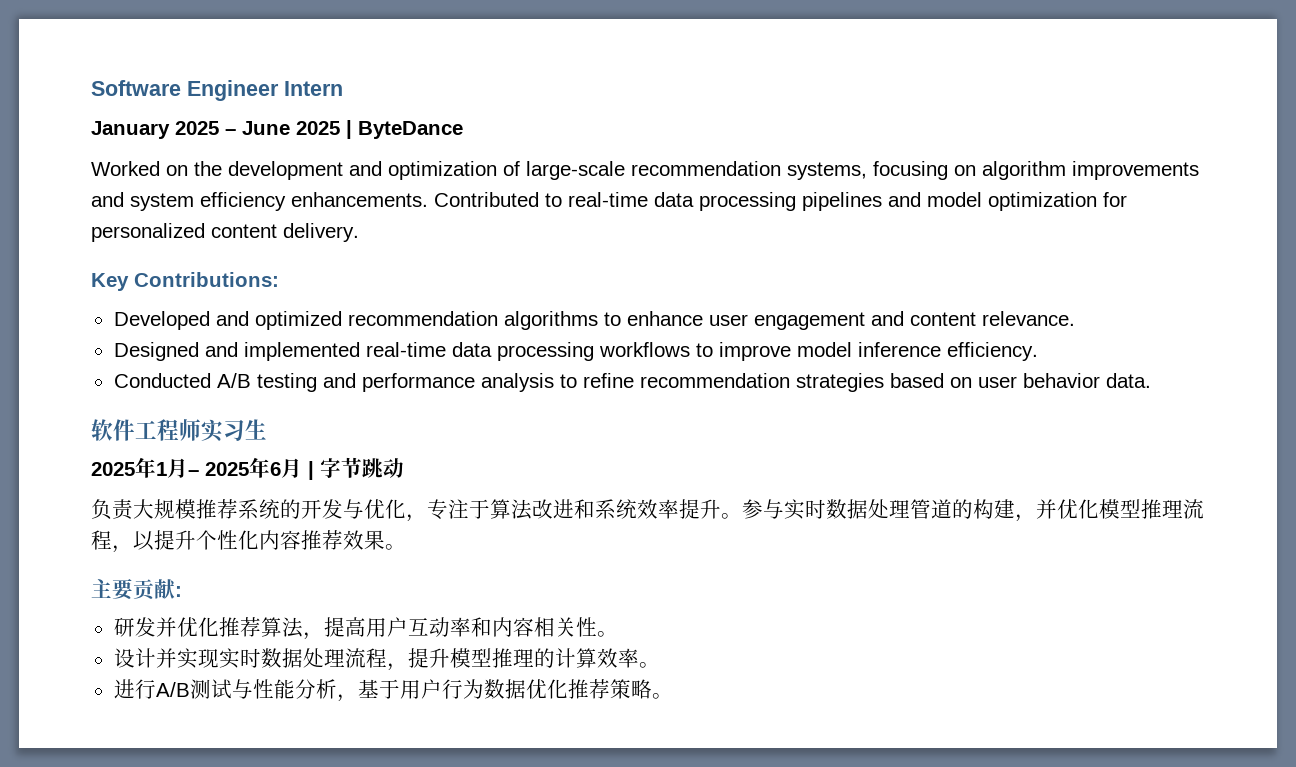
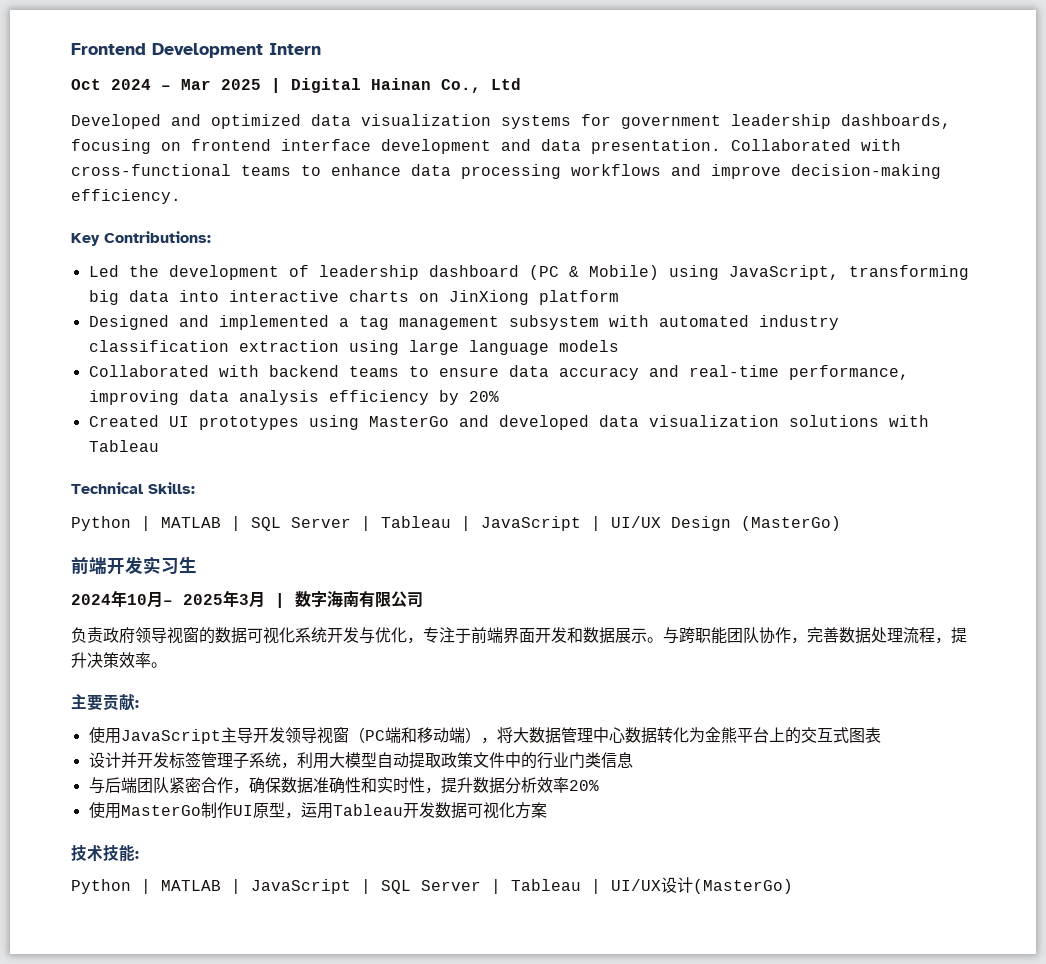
- Software Engineer Intern
+ Frontend Development Intern
- January 2025 – June 2025 | ByteDance
- Worked on the development and optimization of large-scale recommendation systems, focusing on algorithm improvements and system efficiency enhancements. Contributed to real-time data processing pipelines and model optimization for personalized content delivery.
+ Oct 2024 – Mar 2025 | Digital Hainan Co., Ltd
+ Developed and optimized data visualization systems for government leadership dashboards, focusing on frontend interface development and data presentation. Collaborated with cross-functional teams to enhance data processing workflows and improve decision-making efficiency.
  Key Contributions:
- Developed and optimized recommendation algorithms to enhance user engagement and content relevance.
- Designed and implemented real-time data processing workflows to improve model inference efficiency.
- Conducted A/B testing and performance analysis to refine recommendation strategies based on user behavior data.
- 软件工程师实习生
+ Led the development of leadership dashboard (PC & Mobile) using JavaScript, transforming big data into interactive charts on JinXiong platform
+ Designed and implemented a tag management subsystem with automated industry classification extraction using large language models
+ Collaborated with backend teams to ensure data accuracy and real-time performance, improving data analysis efficiency by 20%
+ Created UI prototypes using MasterGo and developed data visualization solutions with Tableau
+ Technical Skills:
+ Python | MATLAB | SQL Server | Tableau | JavaScript | UI/UX Design (MasterGo)
+ 前端开发实习生
- 2025年1月– 2025年6月 | 字节跳动
- 负责大规模推荐系统的开发与优化，专注于算法改进和系统效率提升。参与实时数据处理管道的构建，并优化模型推理流程，以提升个性化内容推荐效果。
+ 2024年10月– 2025年3月 | 数字海南有限公司
+ 负责政府领导视窗的数据可视化系统开发与优化，专注于前端界面开发和数据展示。与跨职能团队协作，完善数据处理流程，提升决策效率。
  主要贡献:
- 研发并优化推荐算法，提高用户互动率和内容相关性。
- 设计并实现实时数据处理流程，提升模型推理的计算效率。
- 进行A/B测试与性能分析，基于用户行为数据优化推荐策略。
+ 使用JavaScript主导开发领导视窗（PC端和移动端），将大数据管理中心数据转化为金熊平台上的交互式图表
+ 设计并开发标签管理子系统，利用大模型自动提取政策文件中的行业门类信息
+ 与后端团队紧密合作，确保数据准确性和实时性，提升数据分析效率20%
+ 使用MasterGo制作UI原型，运用Tableau开发数据可视化方案
+ 技术技能:
+ Python | MATLAB | JavaScript | SQL Server | Tableau | UI/UX设计(MasterGo)

